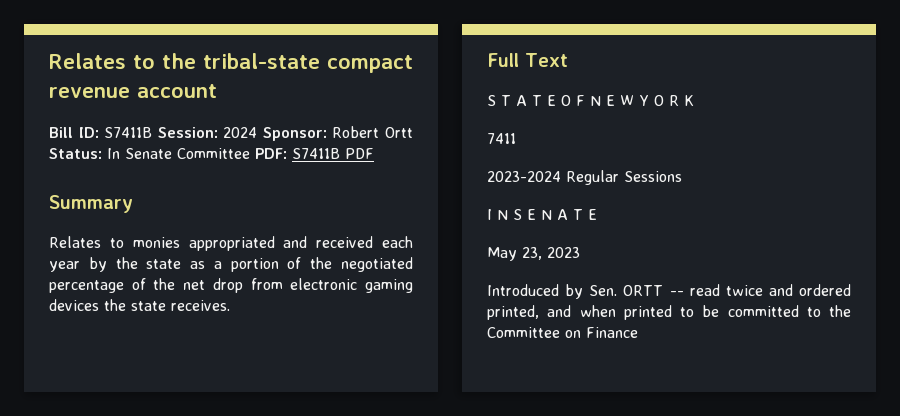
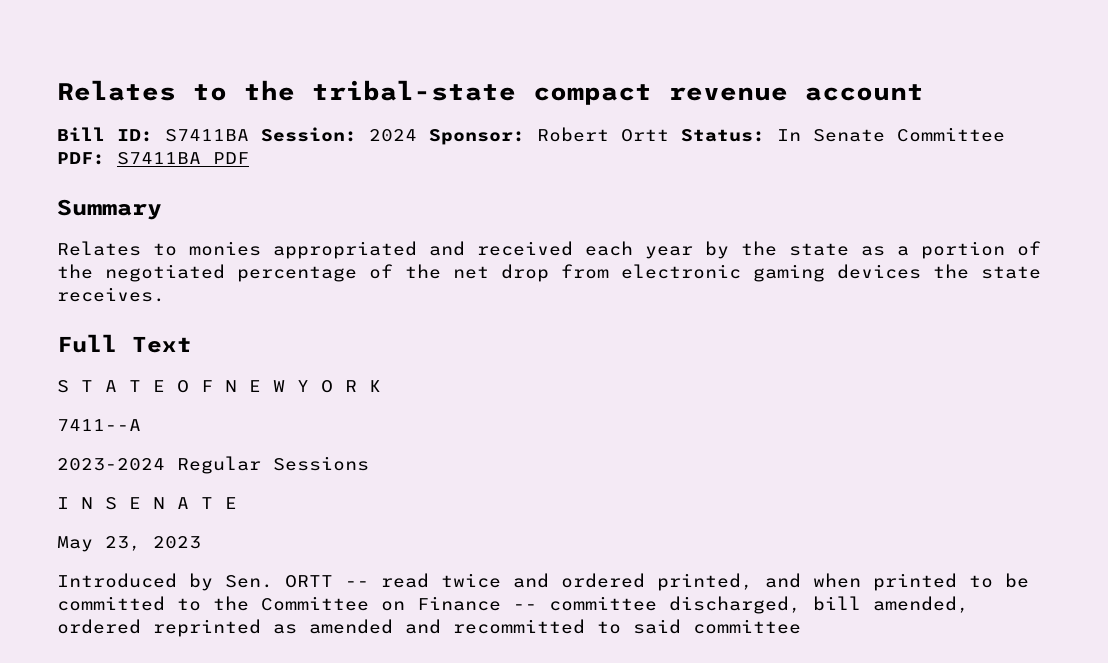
- Bill ID: S7411B Session: 2024 Sponsor: Robert Ortt Status: In Senate Committee PDF: S7411B PDF
+ Bill ID: S7411BA Session: 2024 Sponsor: Robert Ortt Status: In Senate Committee PDF: S7411BA PDF
- 7411
+ 7411--A
- Introduced by Sen. ORTT -- read twice and ordered printed, and when printed to be committed to the Committee on Finance
+ Introduced by Sen. ORTT -- read twice and ordered printed, and when printed to be committed to the Committee on Finance -- committee discharged, bill amended, ordered reprinted as amended and recommitted to said committee

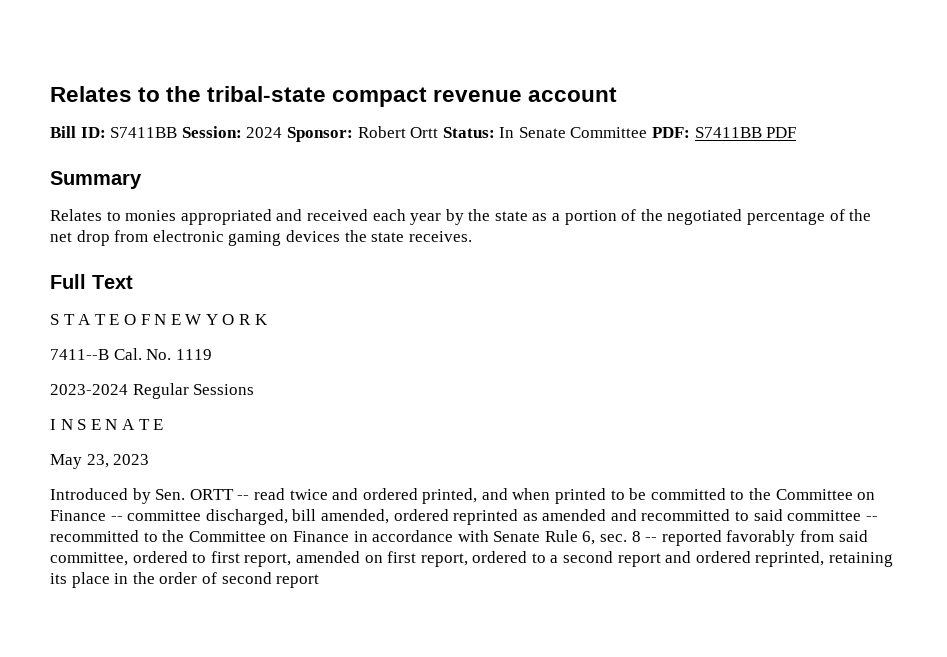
- Bill ID: S7411BA Session: 2024 Sponsor: Robert Ortt Status: In Senate Committee PDF: S7411BA PDF
+ Bill ID: S7411BB Session: 2024 Sponsor: Robert Ortt Status: In Senate Committee PDF: S7411BB PDF
- 7411--A
+ 7411--B Cal. No. 1119
- Introduced by Sen. ORTT -- read twice and ordered printed, and when printed to be committed to the Committee on Finance -- committee discharged, bill amended, ordered reprinted as amended and recommitted to said committee
+ Introduced by Sen. ORTT -- read twice and ordered printed, and when printed to be committed to the Committee on Finance -- committee discharged, bill amended, ordered reprinted as amended and recommitted to said committee -- recommitted to the Committee on Finance in accordance with Senate Rule 6, sec. 8 -- reported favorably from said committee, ordered to first report, amended on first report, ordered to a second report and ordered reprinted, retaining its place in the order of second report

